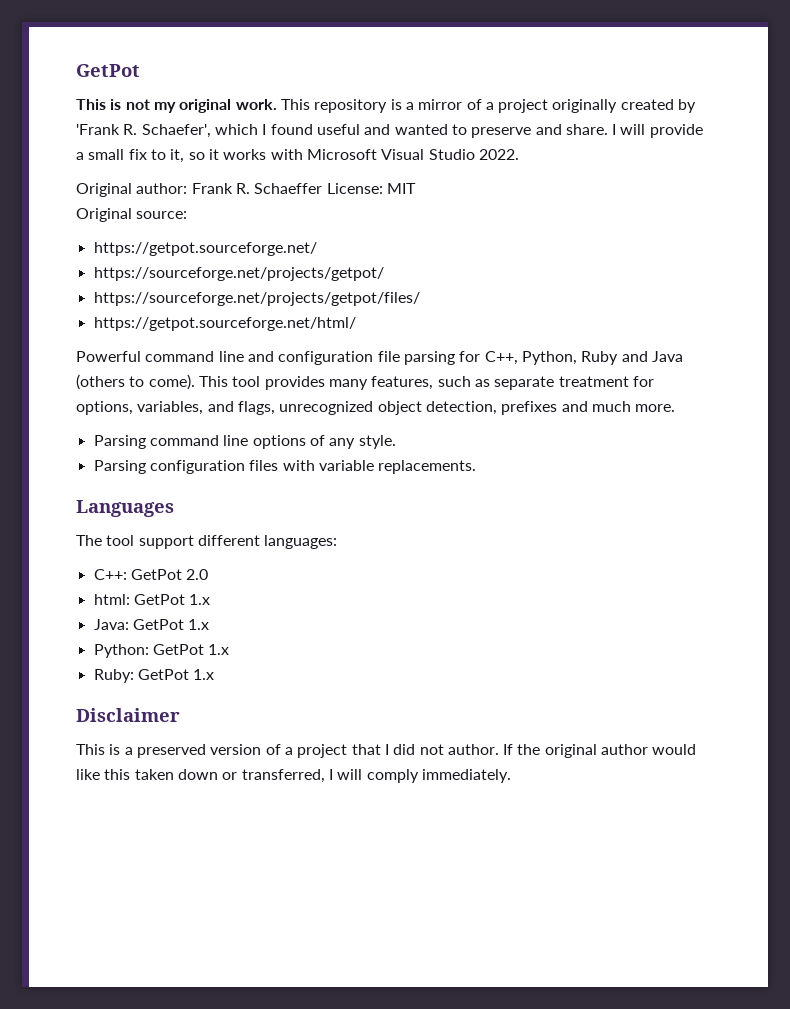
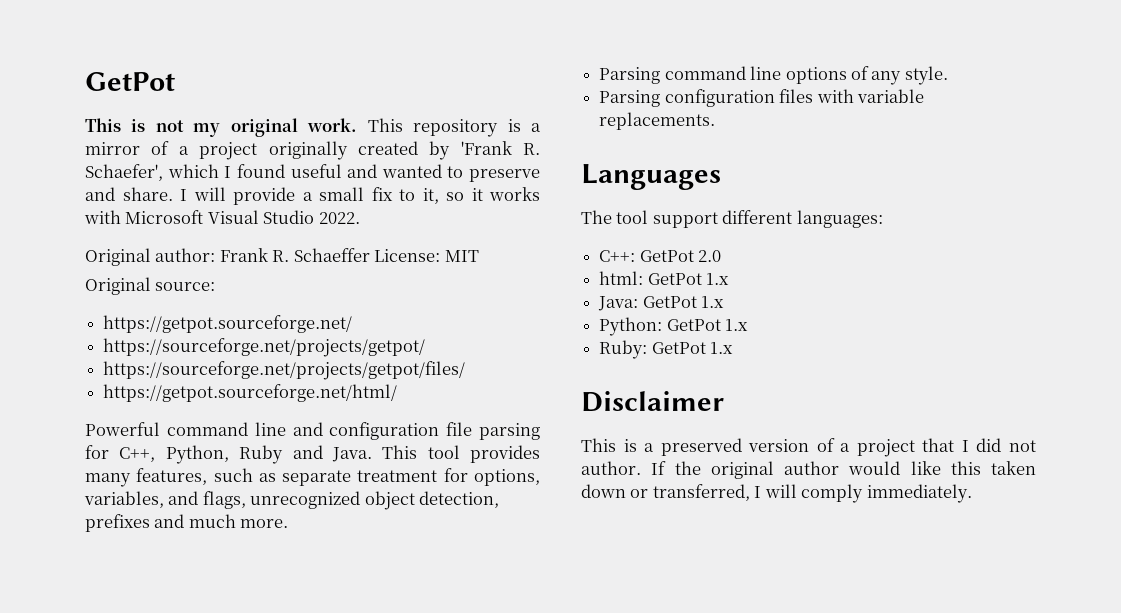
- Powerful command line and configuration file parsing for C++, Python, Ruby and Java (others to come).
+ Powerful command line and configuration file parsing for C++, Python, Ruby and Java.

